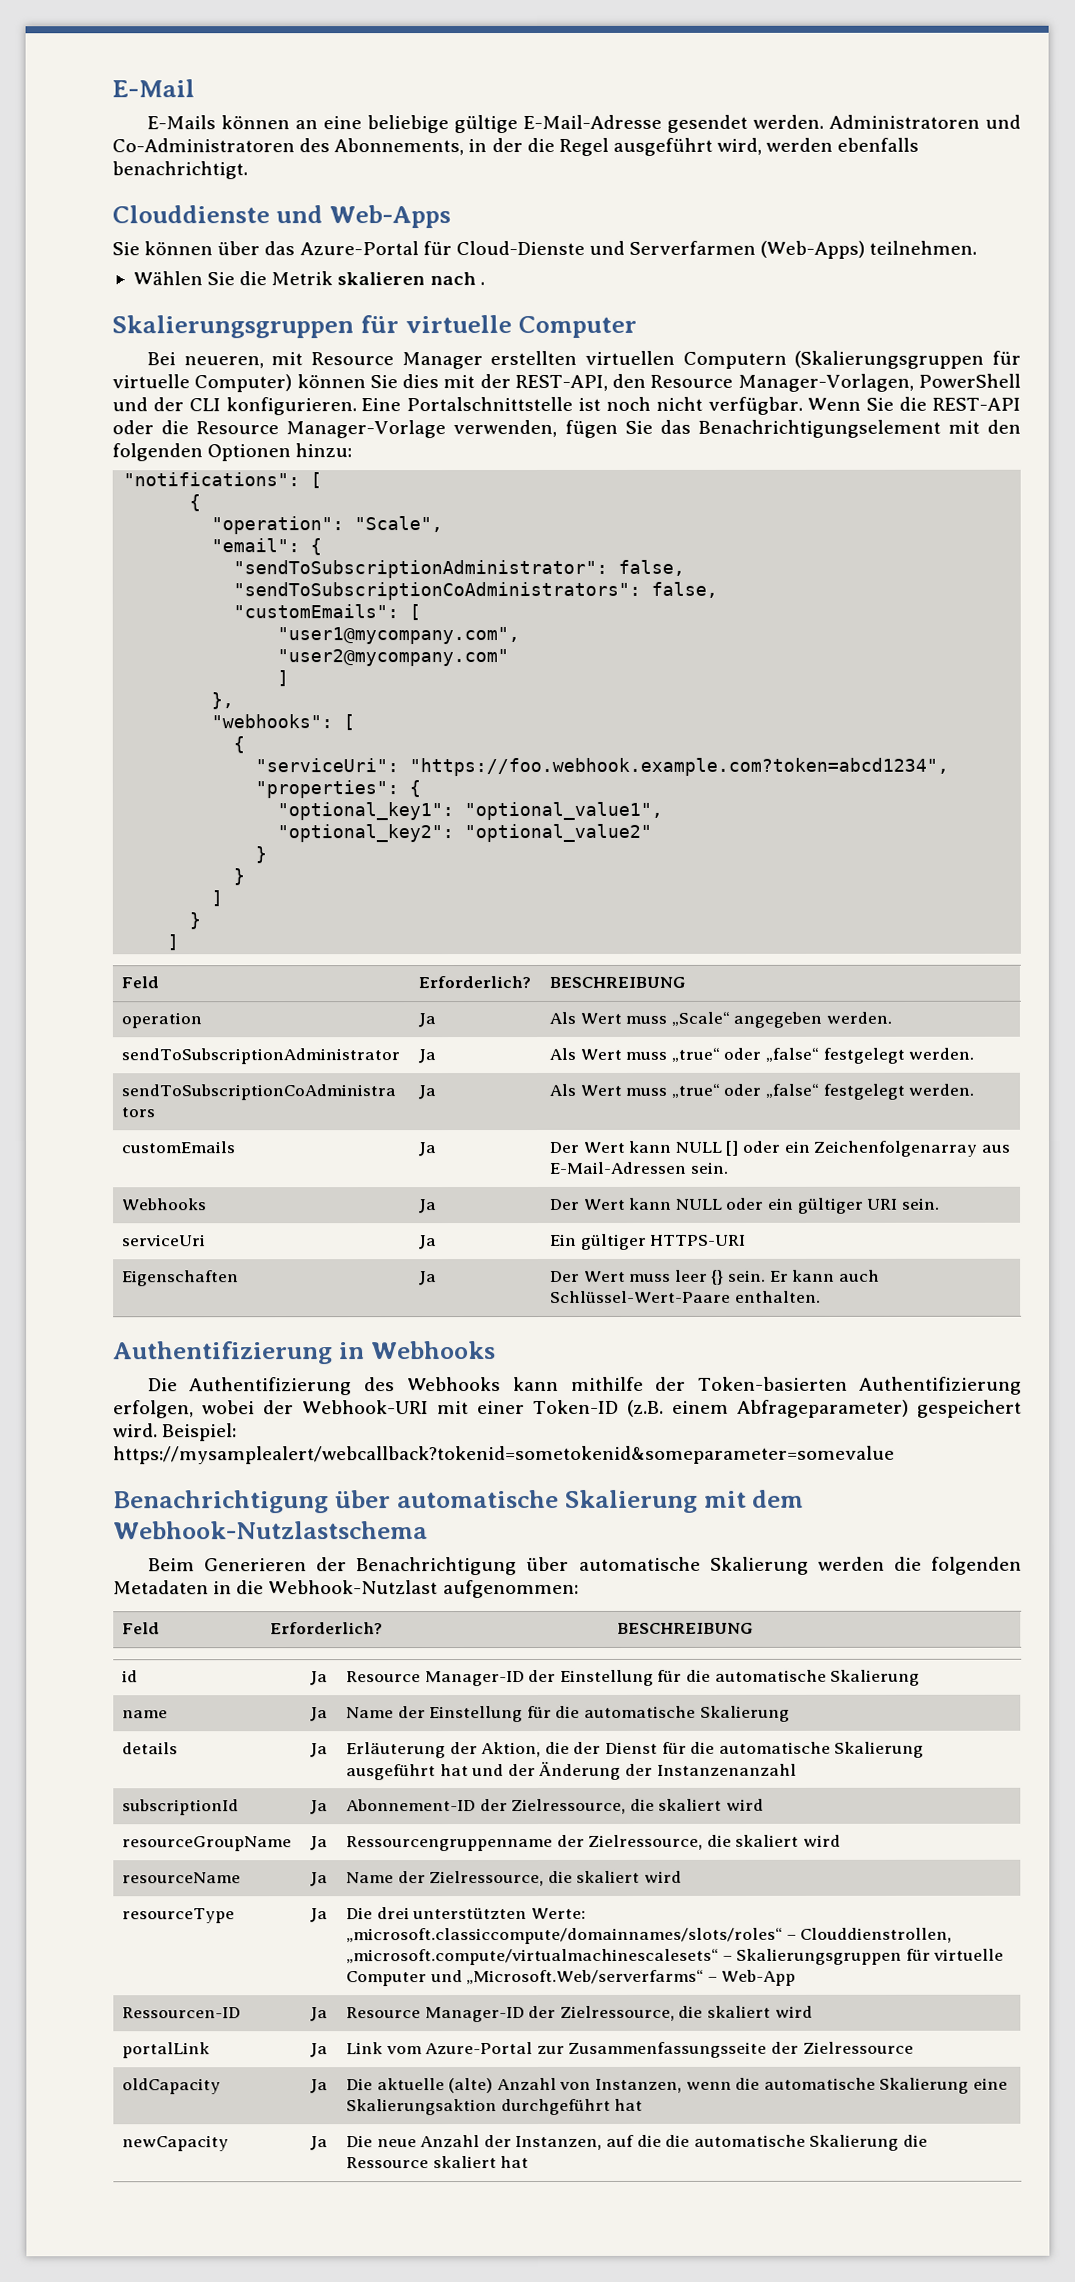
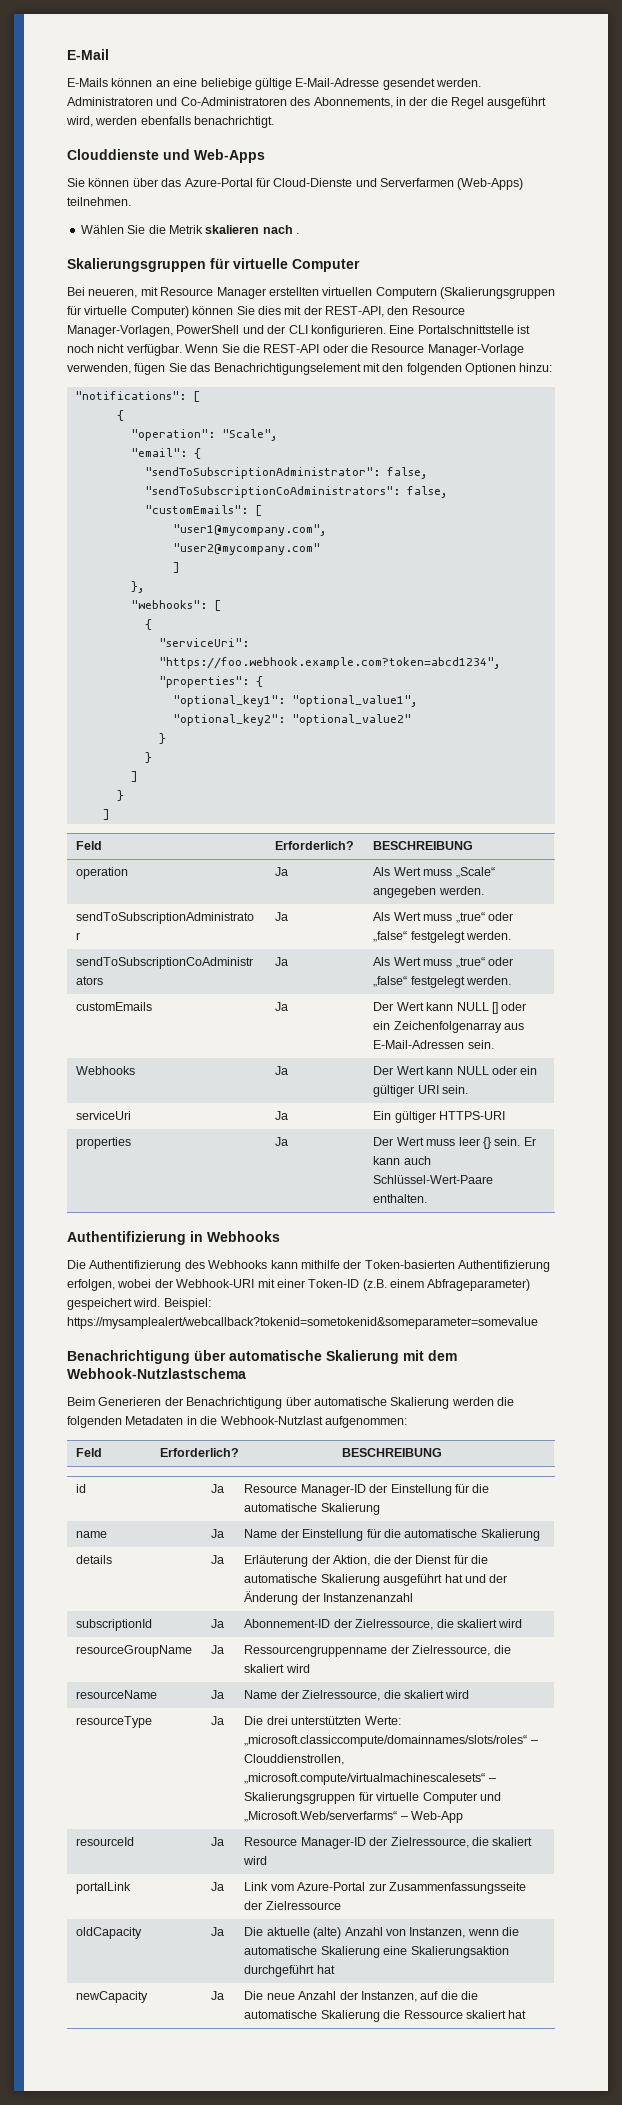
- Eigenschaften | Ja | Der Wert muss leer {} sein. Er kann auch Schlüssel-Wert-Paare enthalten.
+ properties | Ja | Der Wert muss leer {} sein. Er kann auch Schlüssel-Wert-Paare enthalten.
- Ressourcen-ID | Ja | Resource Manager-ID der Zielressource, die skaliert wird
+ resourceId | Ja | Resource Manager-ID der Zielressource, die skaliert wird

